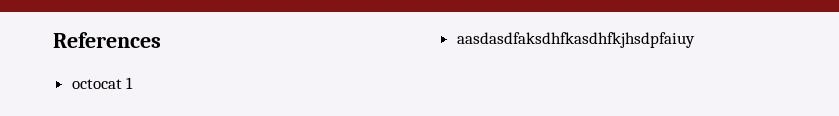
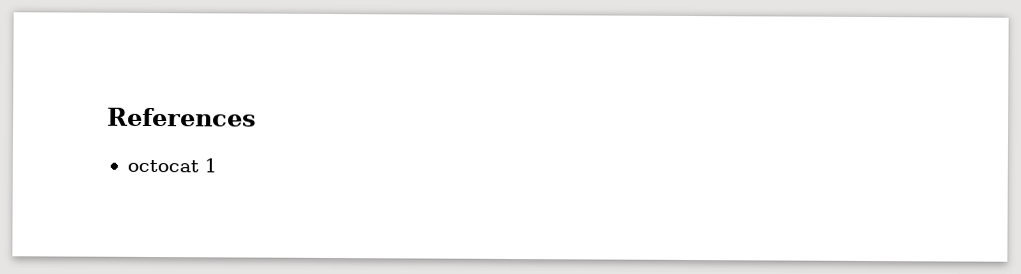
- aasdasdfaksdhfkasdhfkjhsdpfaiuy

